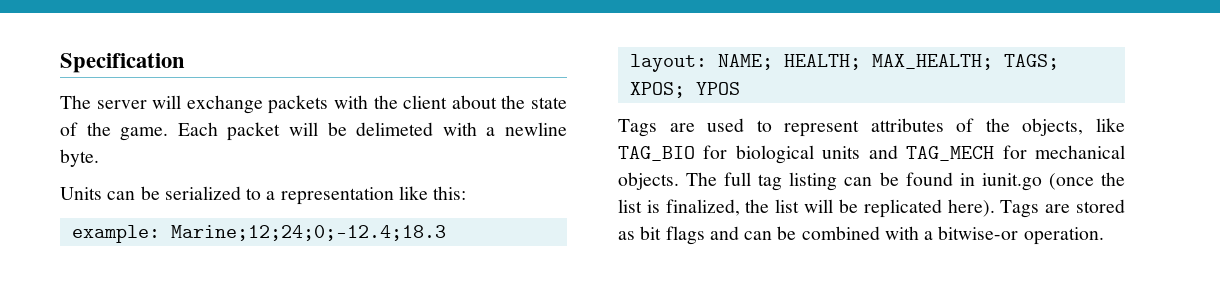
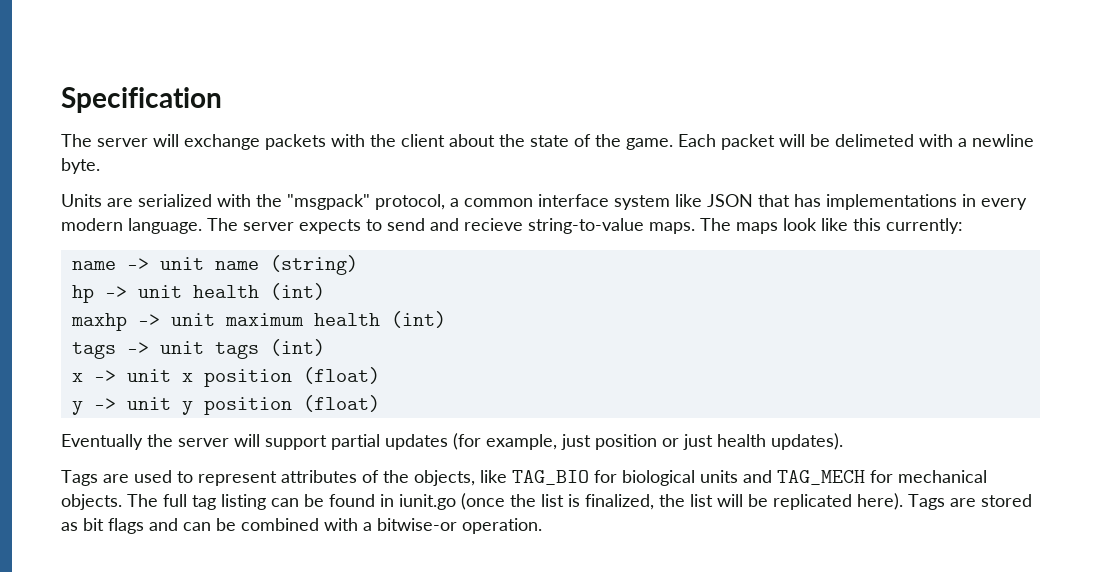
- Units can be serialized to a representation like this:
- example: Marine;12;24;0;-12.4;18.3
- layout: NAME; HEALTH; MAX_HEALTH; TAGS; XPOS; YPOS
+ Units are serialized with the "msgpack" protocol, a common interface system like JSON that has implementations in every modern language. The server expects to send and recieve string-to-value maps. The maps look like this currently:
+ name -> unit name (string)
+ hp -> unit health (int)
+ maxhp -> unit maximum health (int)
+ tags -> unit tags (int)
+ x -> unit x position (float)
+ y -> unit y position (float)
+ Eventually the server will support partial updates (for example, just position or just health updates).

